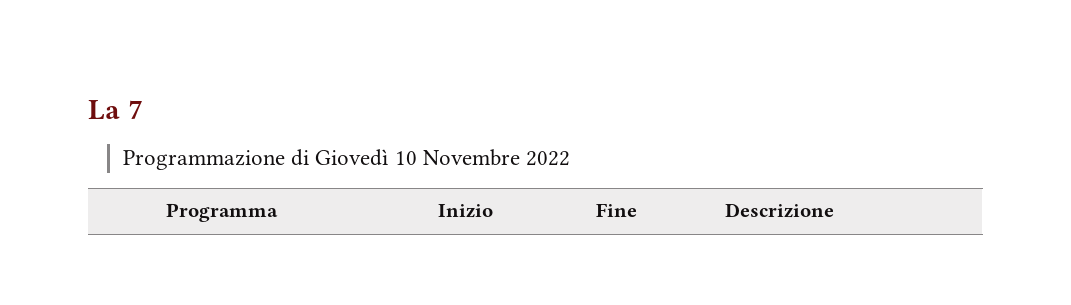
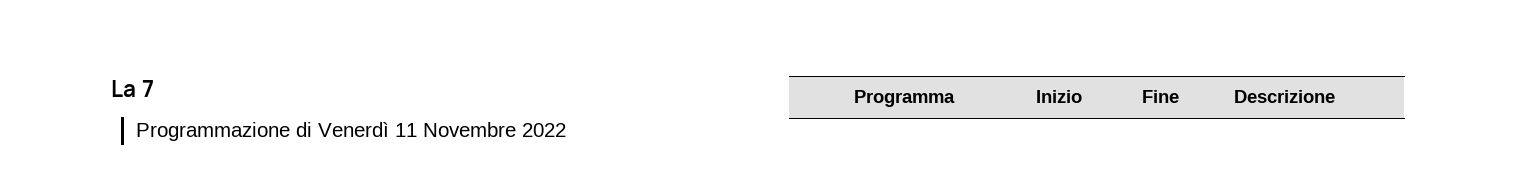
- Programmazione di Giovedì 10 Novembre 2022
+ Programmazione di Venerdì 11 Novembre 2022

